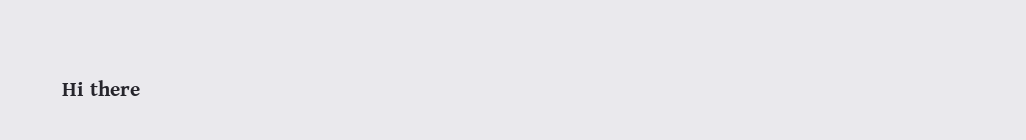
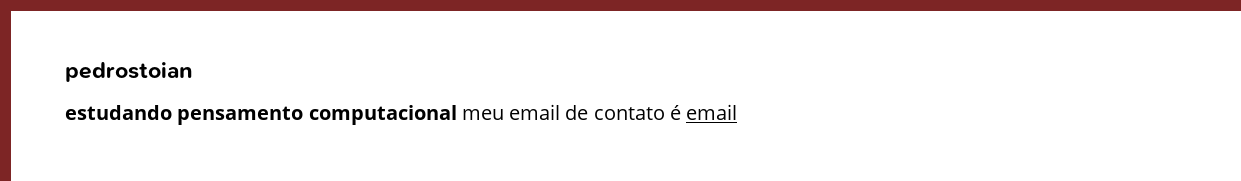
- Hi there
+ pedrostoian
+ estudando pensamento computacional meu email de contato é email

